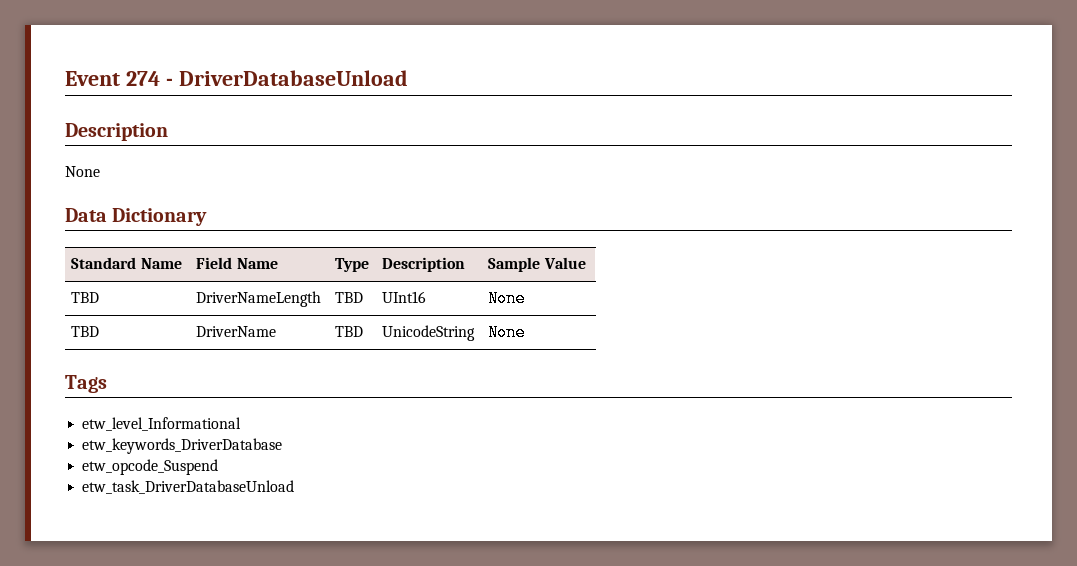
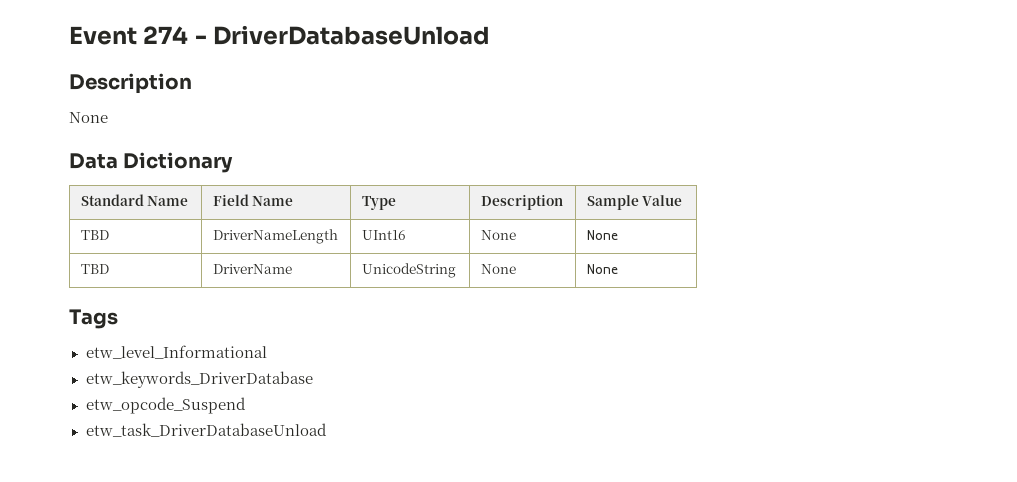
- TBD | DriverNameLength | TBD | UInt16 | None
+ TBD | DriverNameLength | UInt16 | None | None
- TBD | DriverName | TBD | UnicodeString | None
+ TBD | DriverName | UnicodeString | None | None

